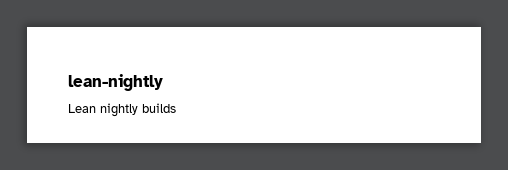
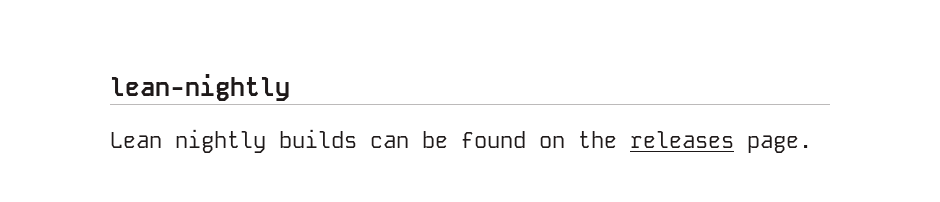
- Lean nightly builds
+ Lean nightly builds can be found on the releases page.

